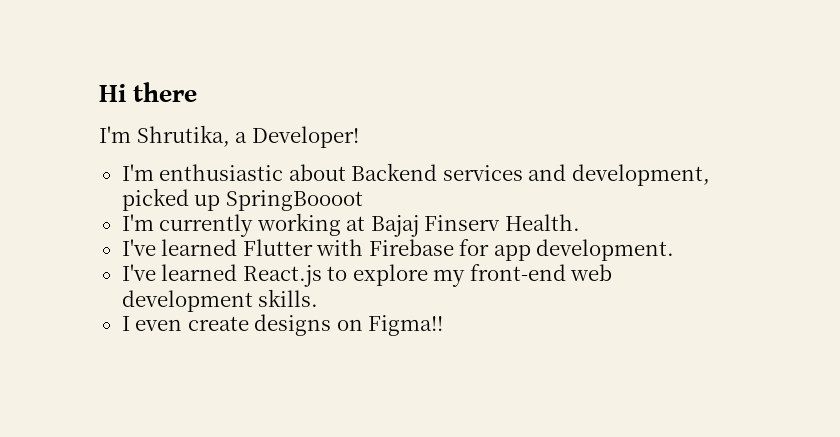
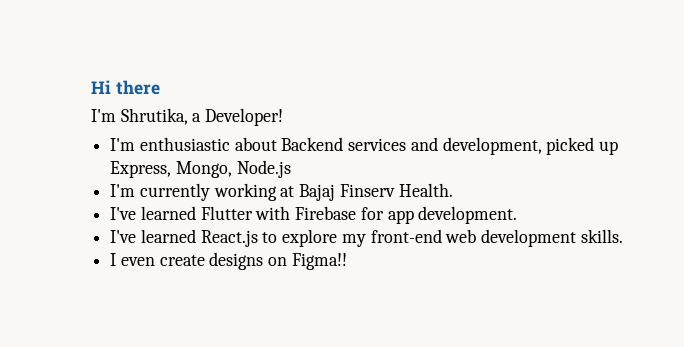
- I'm enthusiastic about Backend services and development, picked up SpringBoooot
+ I'm enthusiastic about Backend services and development, picked up Express, Mongo, Node.js

